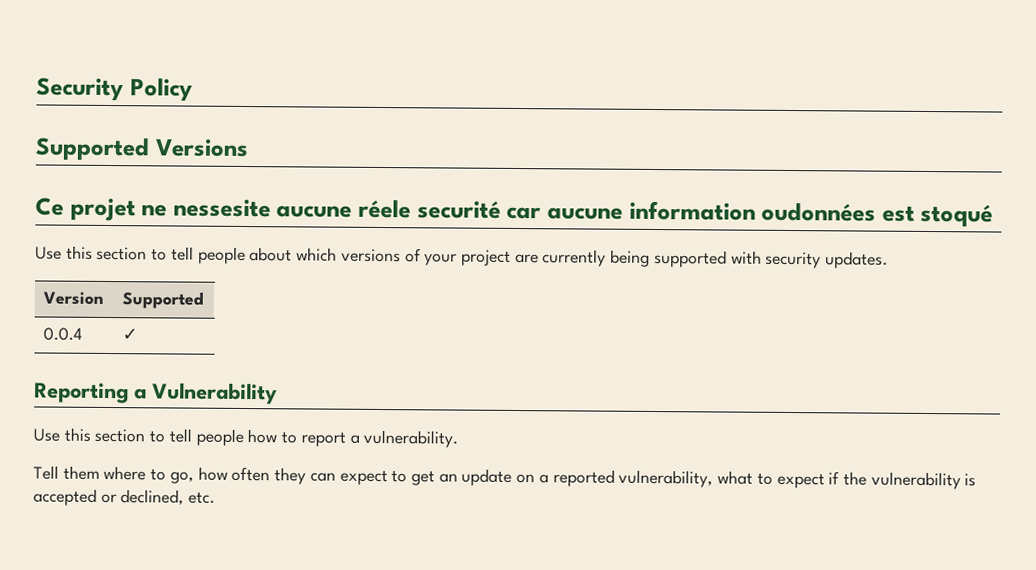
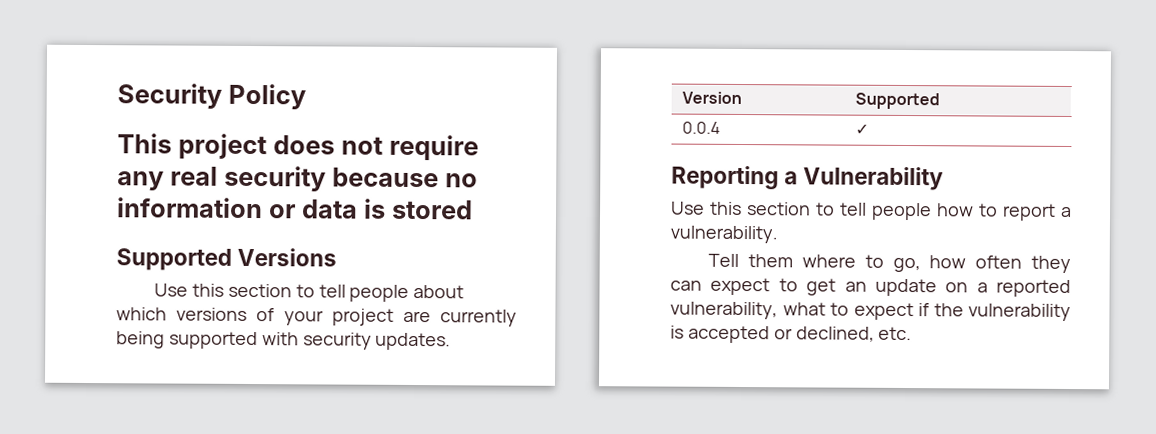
+ This project does not require any real security because no information or data is stored
  Supported Versions
- Ce projet ne nessesite aucune réele securité car aucune information oudonnées est stoqué

